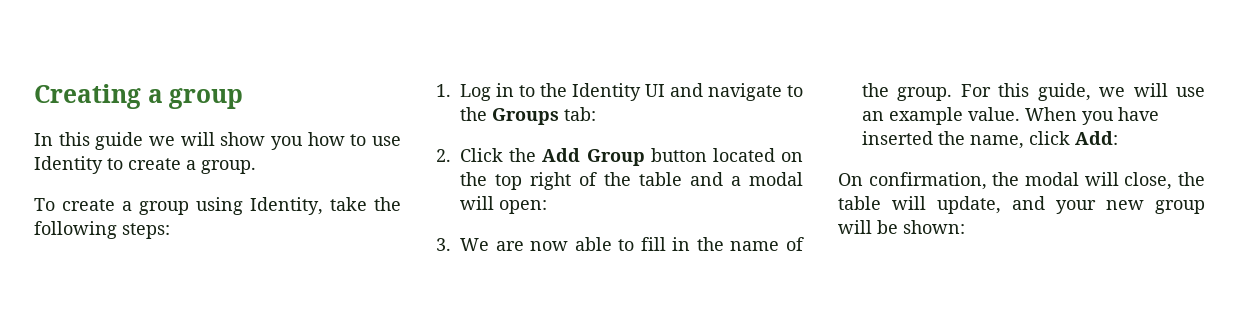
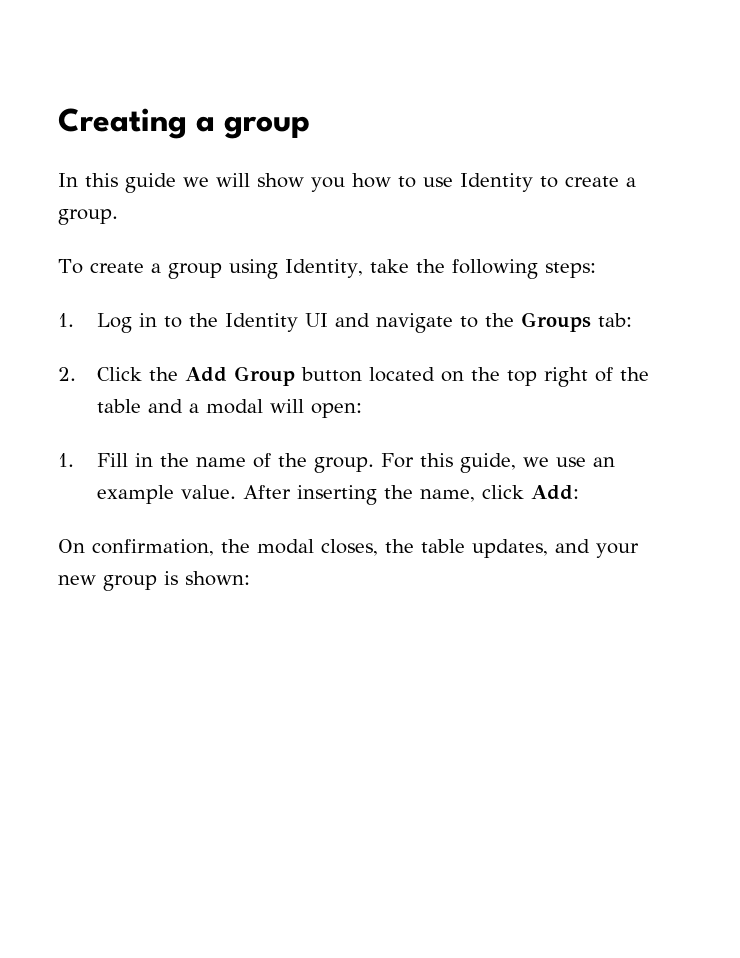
- 3. We are now able to fill in the name of the group.
+ 1. Fill in the name of the group.
- For this guide, we will use an example value.
+ For this guide, we use an example value.
- When you have inserted the name, click Add:
+ After inserting the name, click Add:
- On confirmation, the modal will close, the table will update, and your new group will be shown:
+ On confirmation, the modal closes, the table updates, and your new group is shown:

